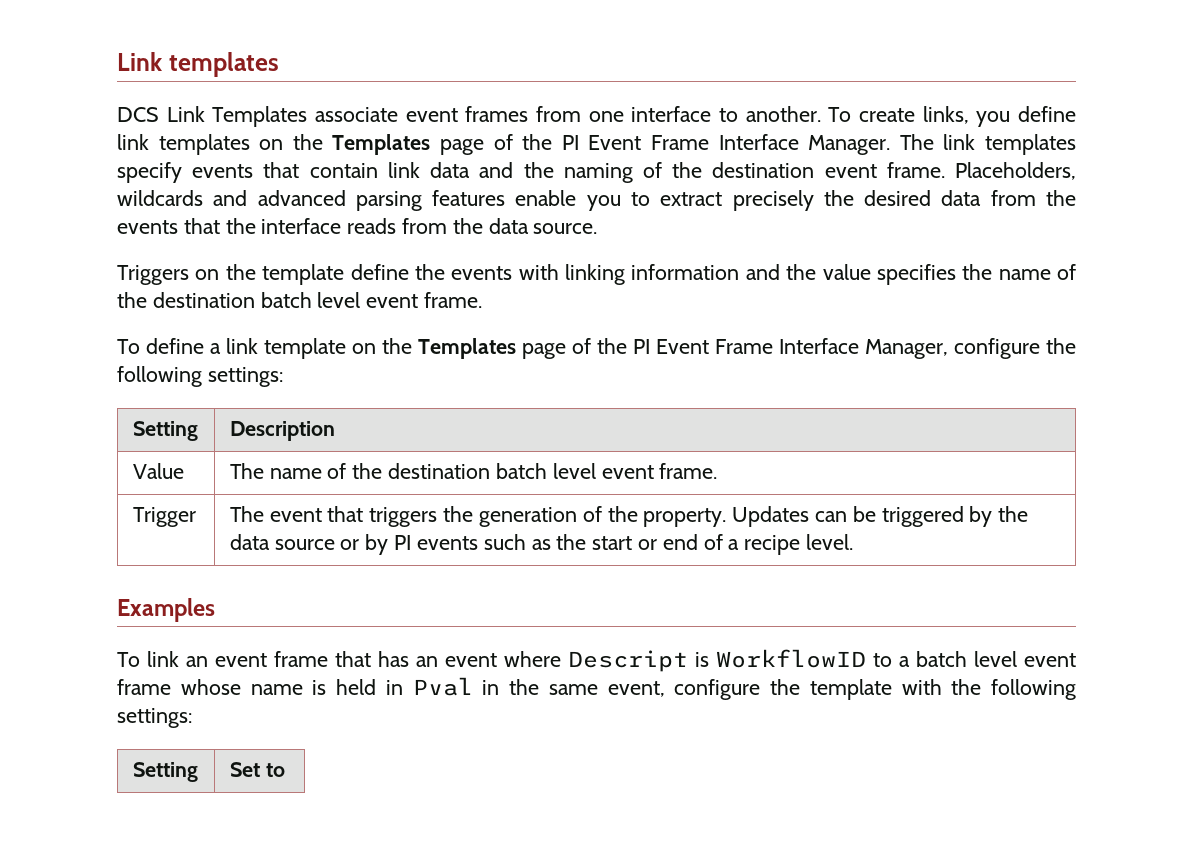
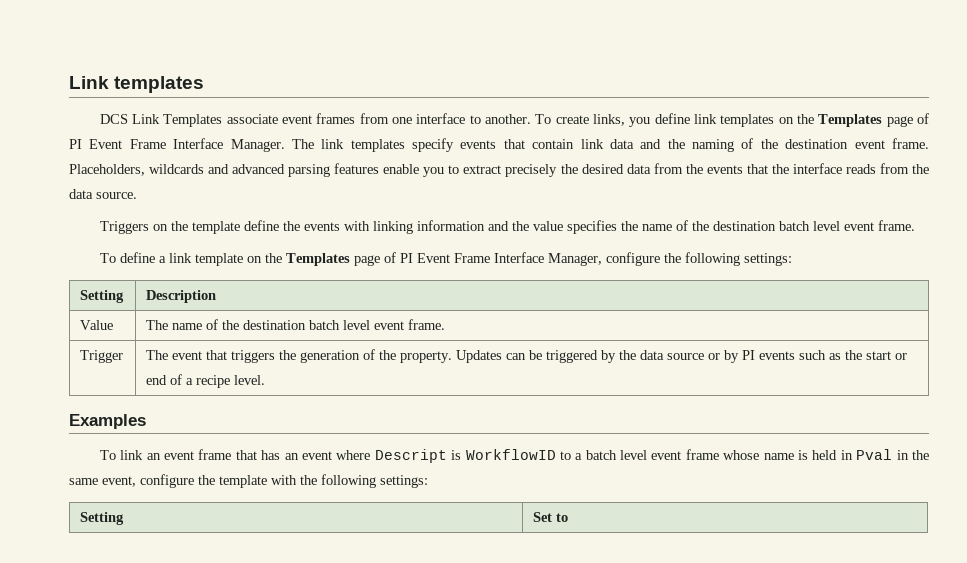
- To create links, you define link templates on the Templates page of the PI Event Frame Interface Manager.
+ To create links, you define link templates on the Templates page of PI Event Frame Interface Manager.
- To define a link template on the Templates page of the PI Event Frame Interface Manager, configure the following settings:
+ To define a link template on the Templates page of PI Event Frame Interface Manager, configure the following settings:

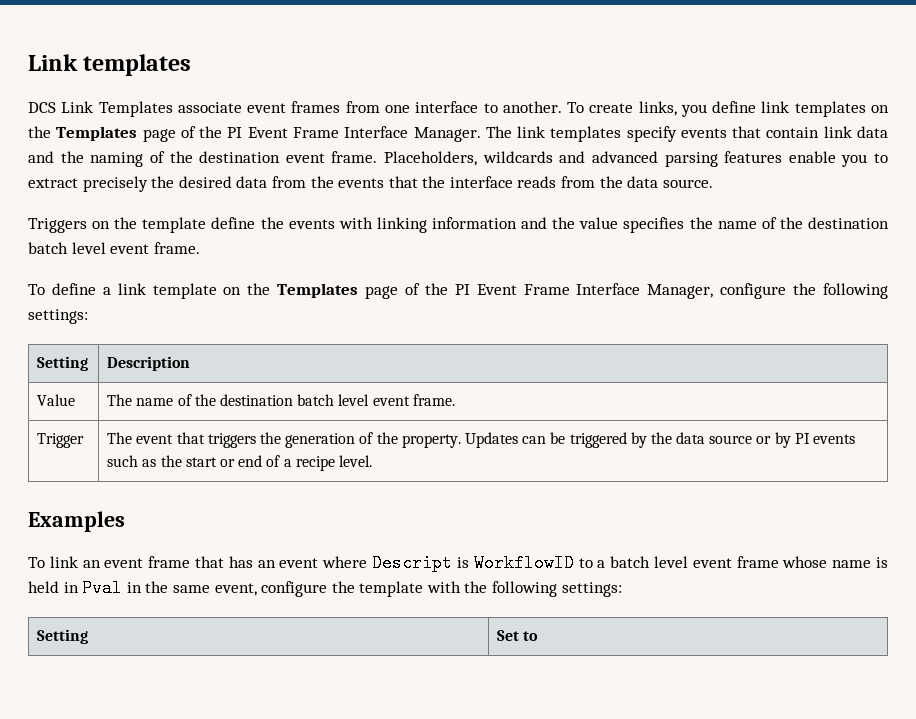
- To create links, you define link templates on the Templates page of PI Event Frame Interface Manager.
+ To create links, you define link templates on the Templates page of the PI Event Frame Interface Manager.
- To define a link template on the Templates page of PI Event Frame Interface Manager, configure the following settings:
+ To define a link template on the Templates page of the PI Event Frame Interface Manager, configure the following settings:

